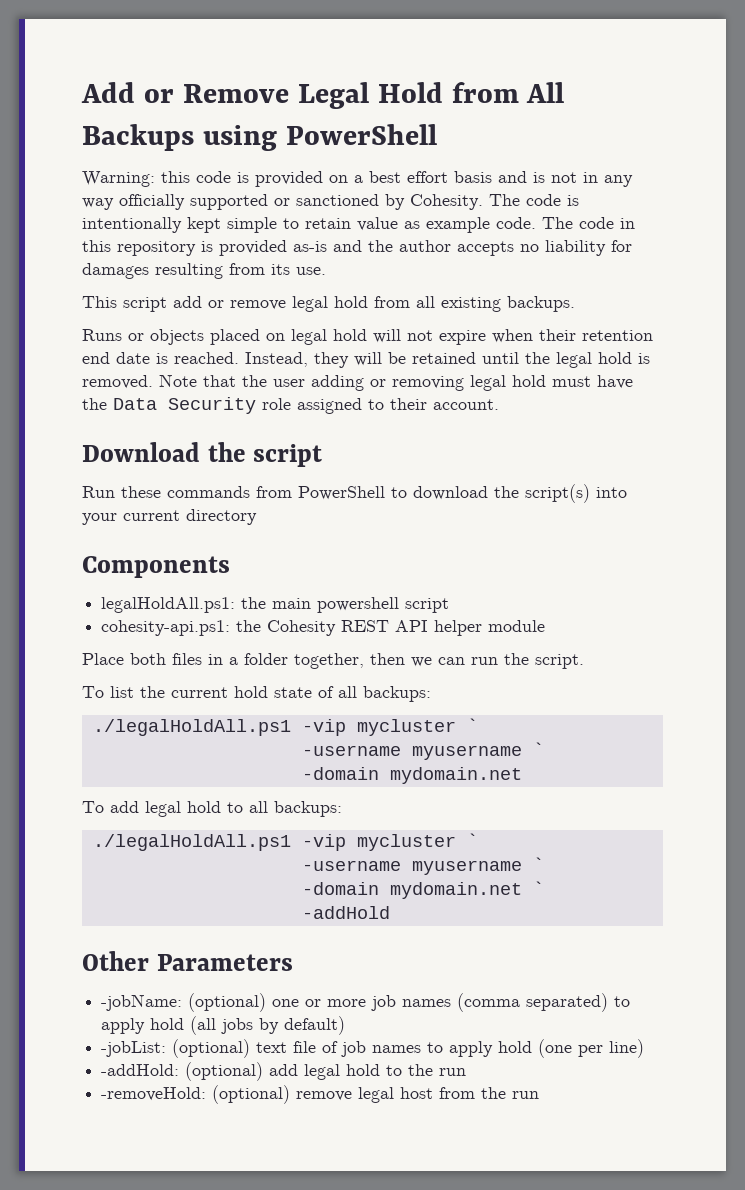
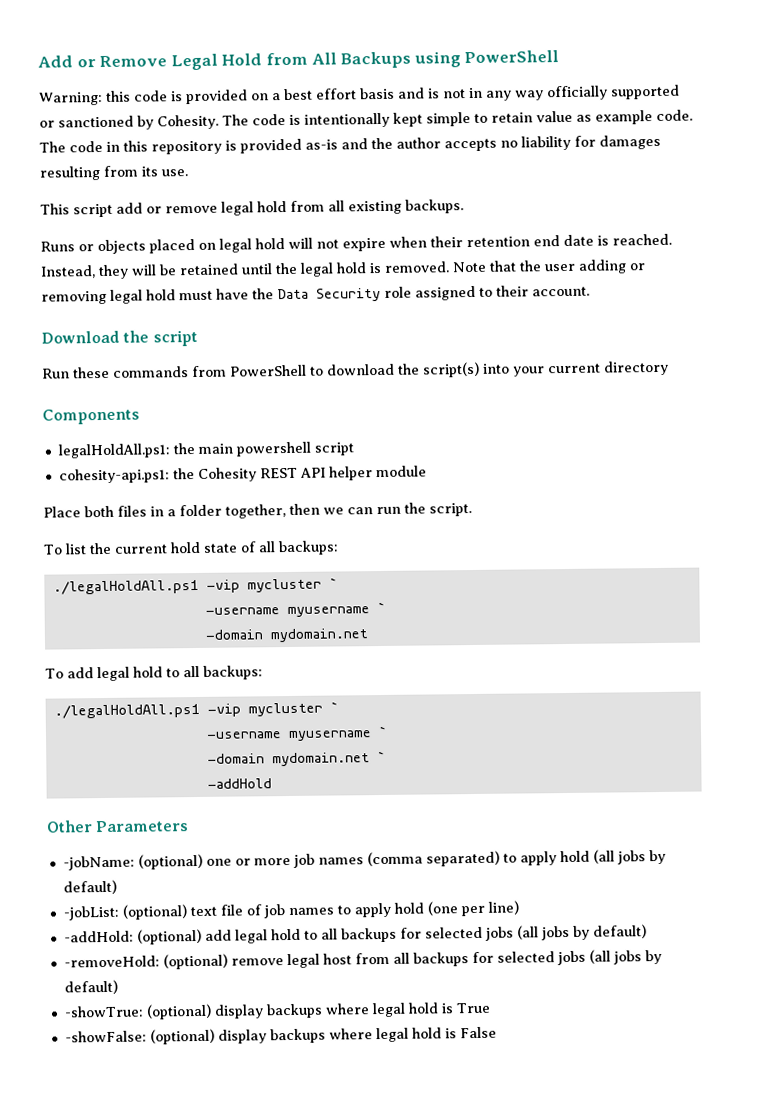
- -addHold: (optional) add legal hold to the run
+ -addHold: (optional) add legal hold to all backups for selected jobs (all jobs by default)
- -removeHold: (optional) remove legal host from the run
+ -removeHold: (optional) remove legal host from all backups for selected jobs (all jobs by default)
+ -showTrue: (optional) display backups where legal hold is True
+ -showFalse: (optional) display backups where legal hold is False

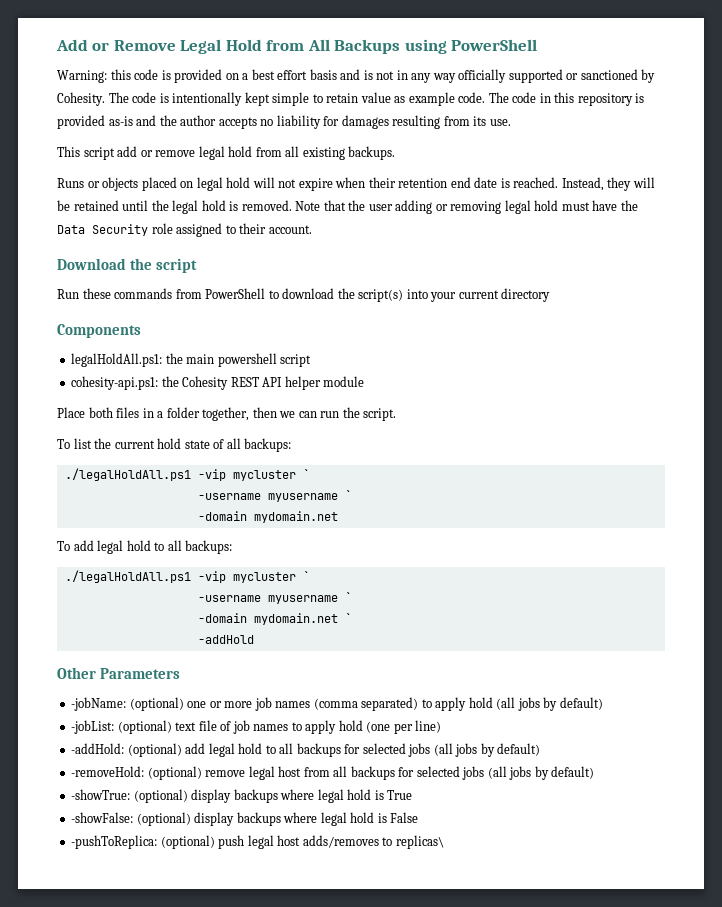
+ -pushToReplica: (optional) push legal host adds/removes to replicas\

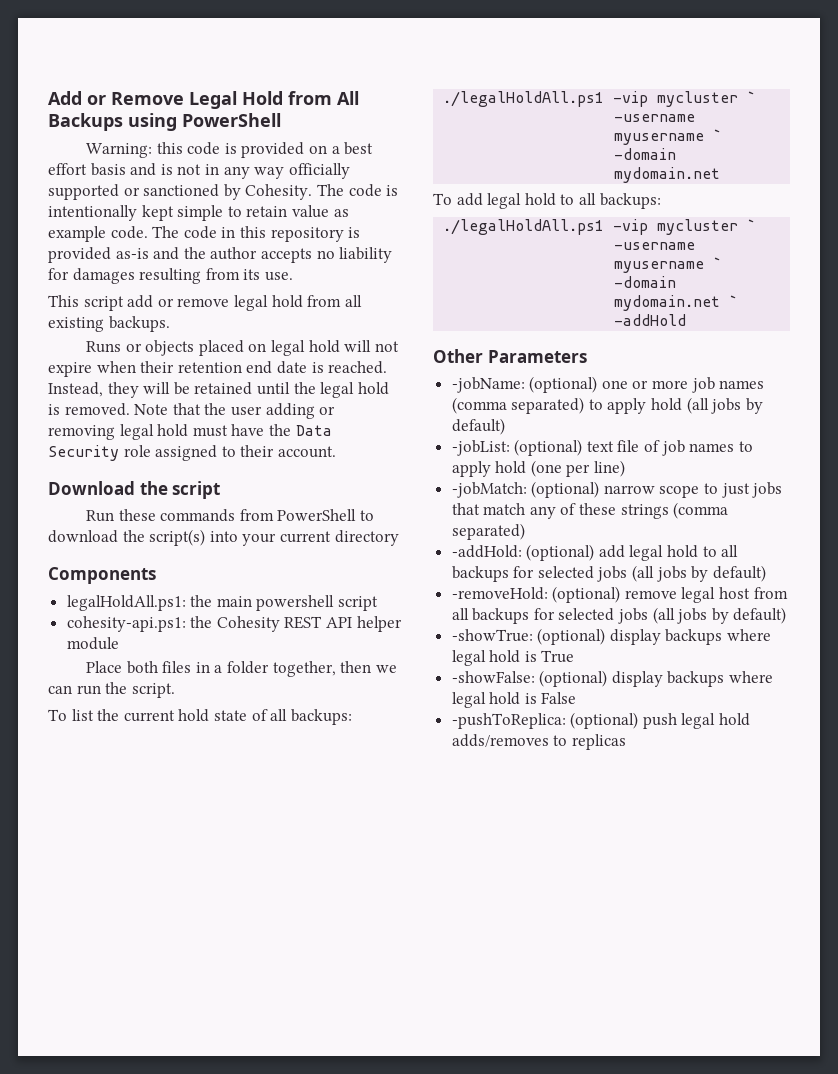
+ -jobMatch: (optional) narrow scope to just jobs that match any of these strings (comma separated)
- -pushToReplica: (optional) push legal host adds/removes to replicas\
+ -pushToReplica: (optional) push legal hold adds/removes to replicas

